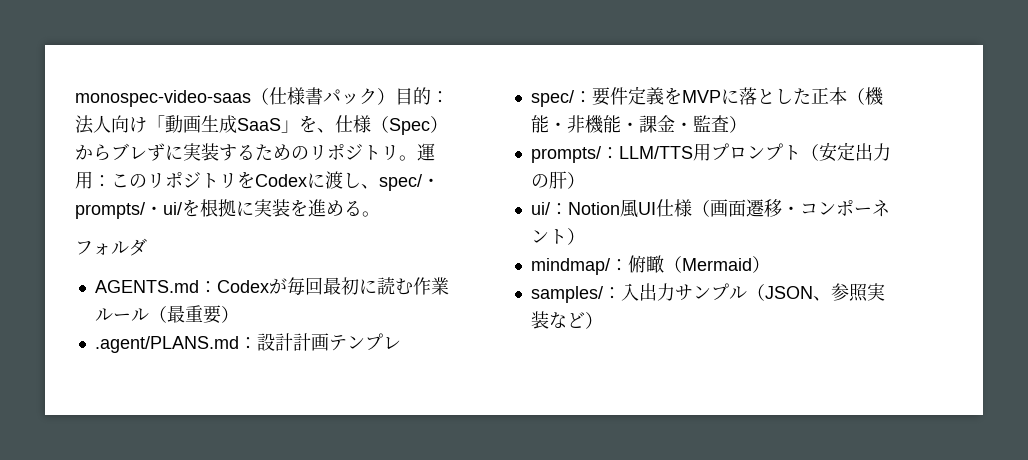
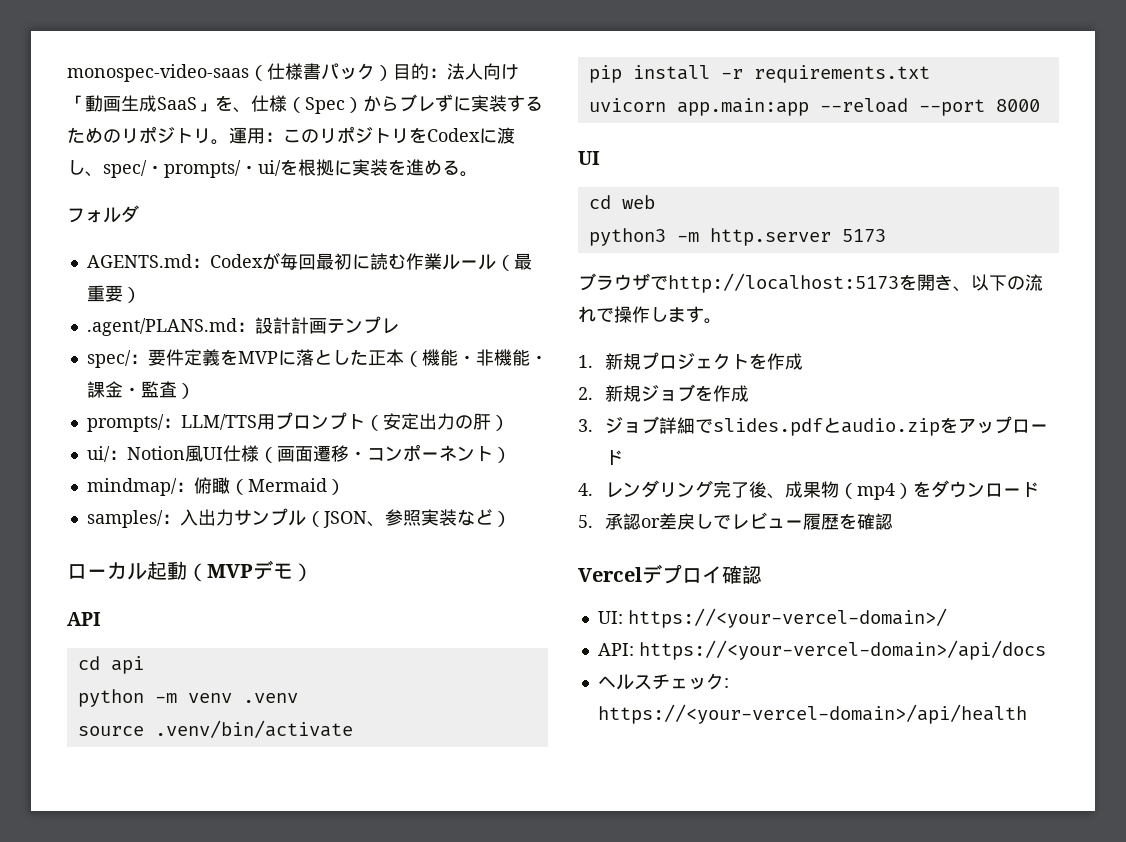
+ ローカル起動（MVPデモ）
+ API
+ cd api
+ python -m venv .venv
+ source .venv/bin/activate
+ pip install -r requirements.txt
+ uvicorn app.main:app --reload --port 8000
+ UI
+ cd web
+ python3 -m http.server 5173
+ ブラウザでhttp://localhost:5173を開き、以下の流れで操作します。
+ 1.新規プロジェクトを作成
+ 2.新規ジョブを作成
+ 3.ジョブ詳細でslides.pdfとaudio.zipをアップロード
+ 4.レンダリング完了後、成果物（mp4）をダウンロード
+ 5.承認or差戻しでレビュー履歴を確認
+ Vercelデプロイ確認
+ UI: https://<your-vercel-domain>/
+ API: https://<your-vercel-domain>/api/docs
+ ヘルスチェック: https://<your-vercel-domain>/api/health

